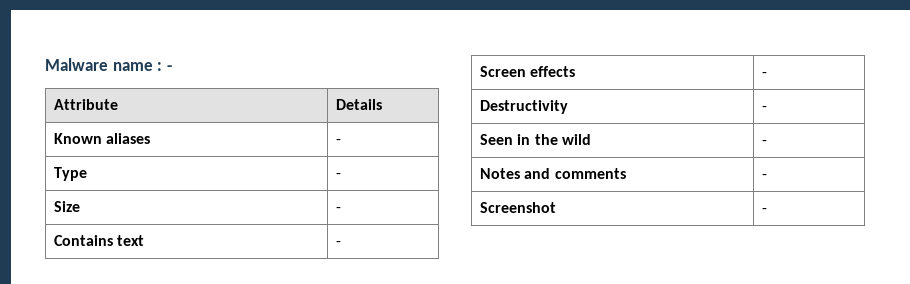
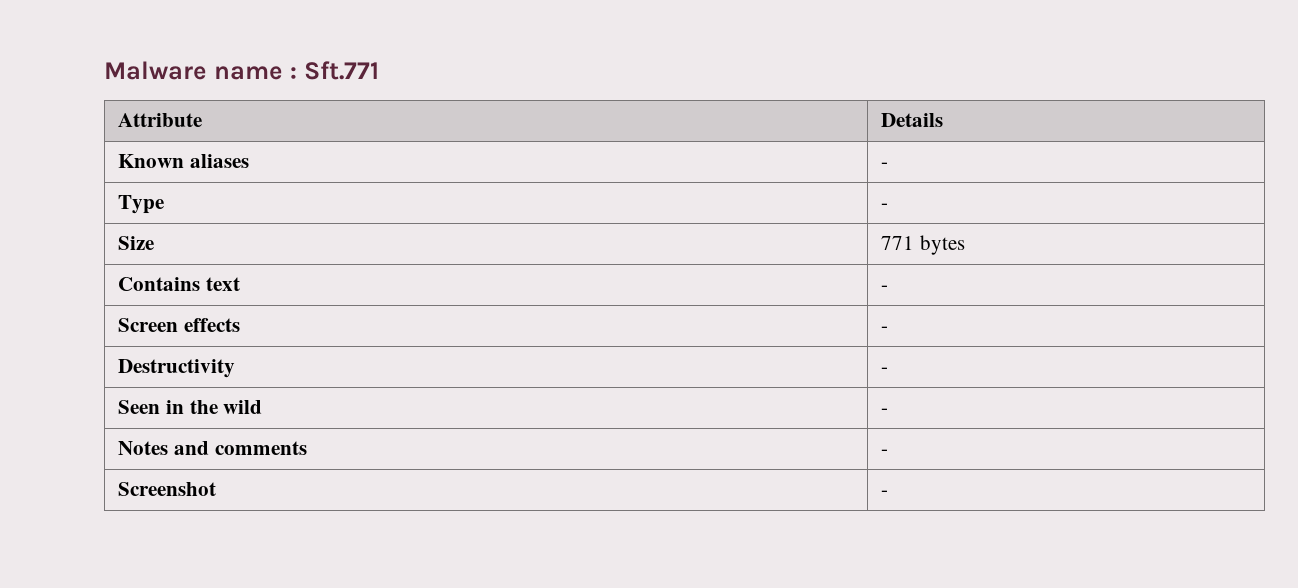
- Malware name : -
+ Malware name : Sft.771
- Size | -
+ Size | 771 bytes

